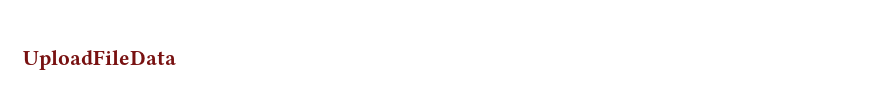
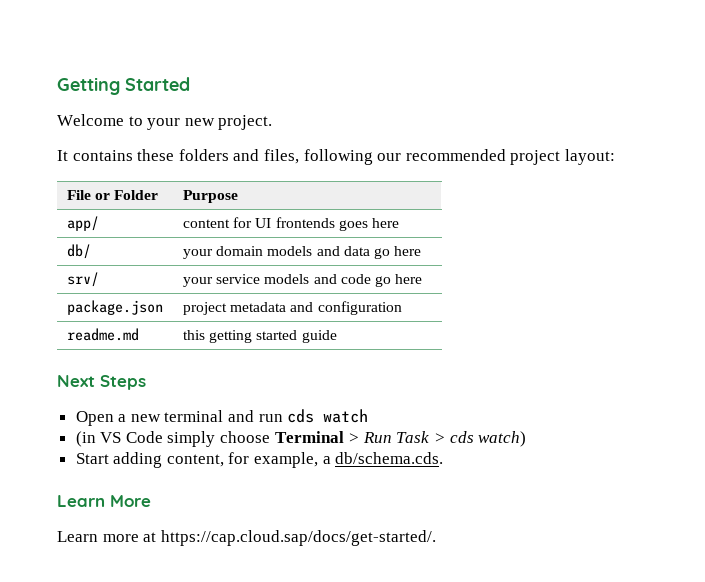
- UploadFileData
+ Getting Started
+ Welcome to your new project.
+ It contains these folders and files, following our recommended project layout:
+ File or Folder | Purpose
+ app/ | content for UI frontends goes here
+ db/ | your domain models and data go here
+ srv/ | your service models and code go here
+ package.json | project metadata and configuration
+ readme.md | this getting started guide
+ Next Steps
+ Open a new terminal and run cds watch
+ (in VS Code simply choose Terminal > Run Task > cds watch)
+ Start adding content, for example, a db/schema.cds.
+ Learn More
+ Learn more at https://cap.cloud.sap/docs/get-started/.

